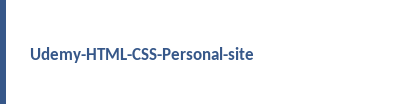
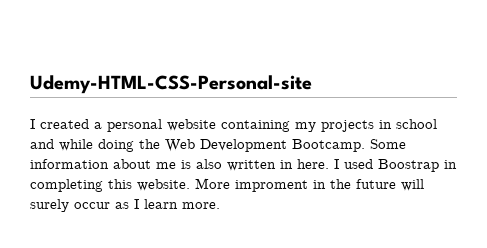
+ I created a personal website containing my projects in school and while doing the Web Development Bootcamp. Some information about me is also written in here. I used Boostrap in completing this website. More improment in the future will surely occur as I learn more.

